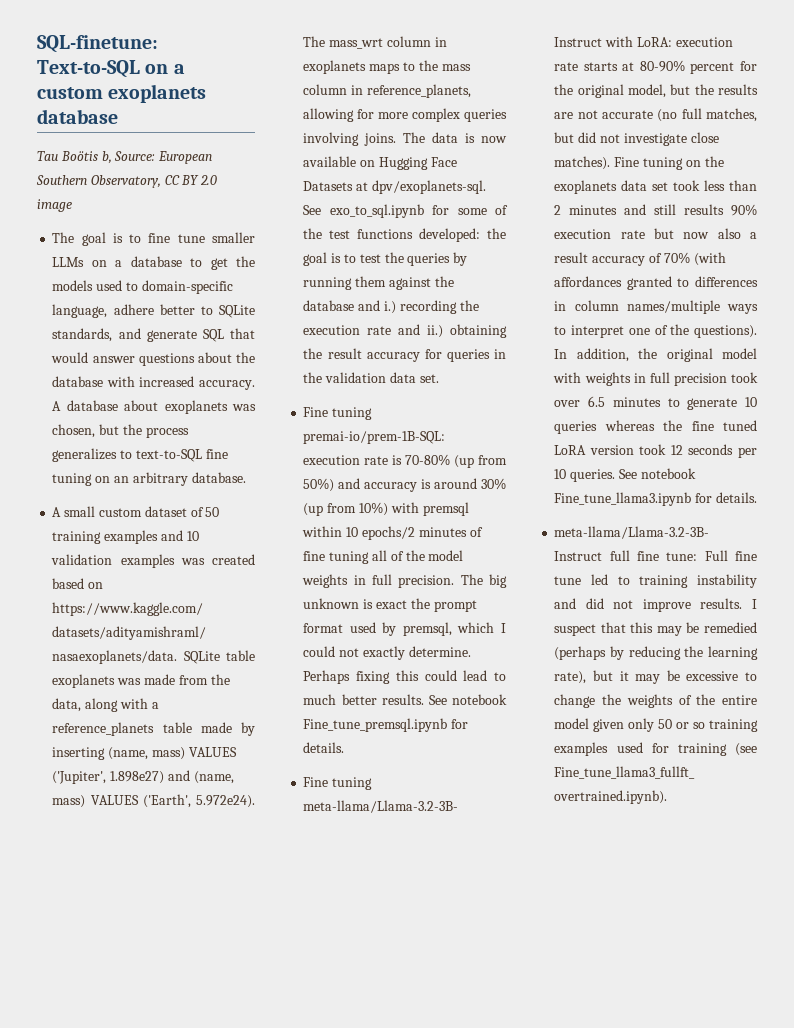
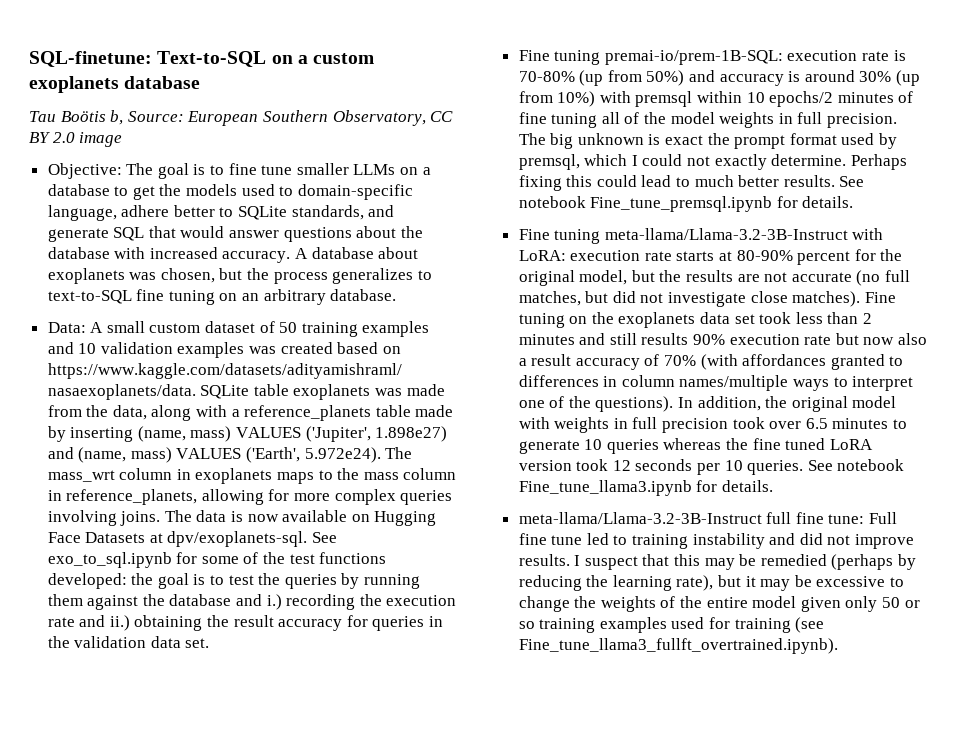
- The goal is to fine tune smaller LLMs on a database to get the models used to domain-specific language, adhere better to SQLite standards, and generate SQL that would answer questions about the database with increased accuracy.
+ Objective: The goal is to fine tune smaller LLMs on a database to get the models used to domain-specific language, adhere better to SQLite standards, and generate SQL that would answer questions about the database with increased accuracy.
+ Data:

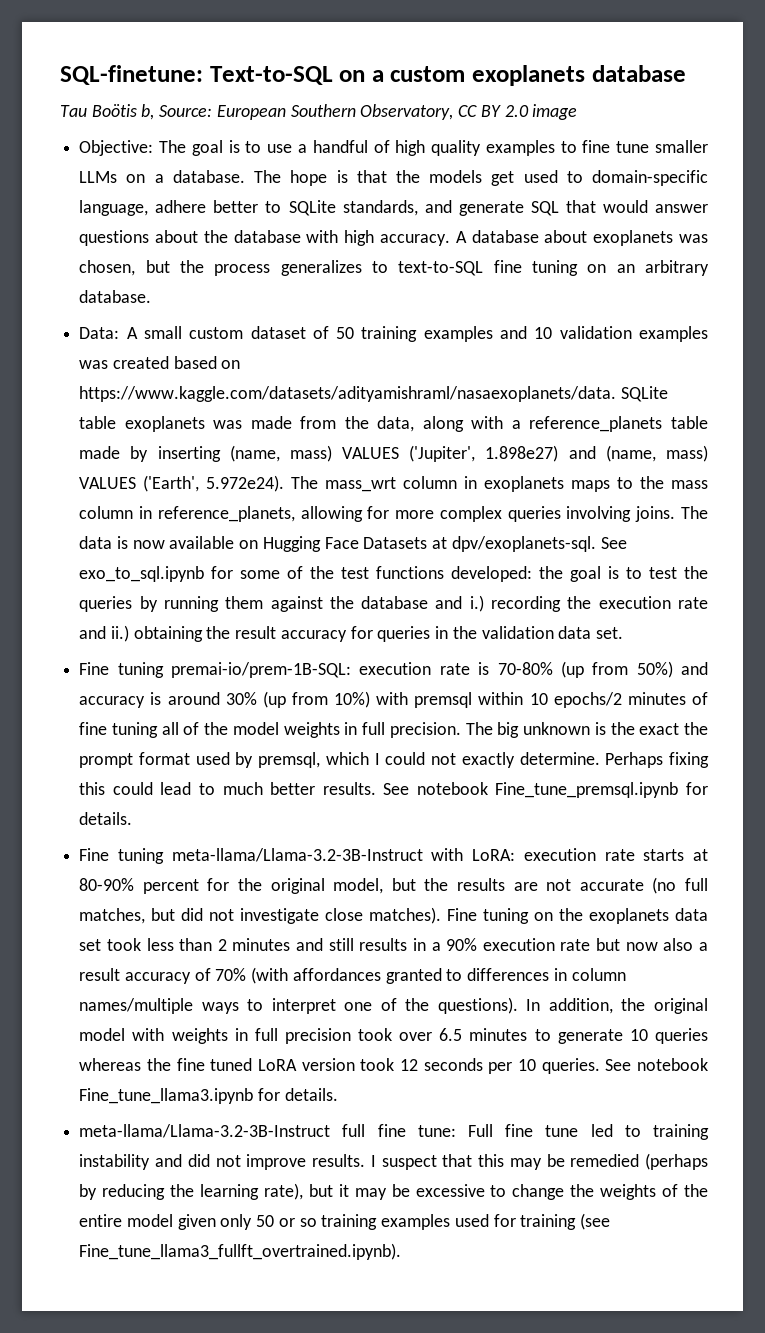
- Objective: The goal is to fine tune smaller LLMs on a database to get the models used to domain-specific language, adhere better to SQLite standards, and generate SQL that would answer questions about the database with increased accuracy.
+ Objective: The goal is to use a handful of high quality examples to fine tune smaller LLMs on a database. The hope is that the models get used to domain-specific language, adhere better to SQLite standards, and generate SQL that would answer questions about the database with high accuracy.
- The big unknown is exact the prompt format used by premsql, which I could not exactly determine.
+ The big unknown is the exact the prompt format used by premsql, which I could not exactly determine.
- Fine tuning on the exoplanets data set took less than 2 minutes and still results 90% execution rate but now also a result accuracy of 70% (with affordances granted to differences in column names/multiple ways to interpret one of the questions).
+ Fine tuning on the exoplanets data set took less than 2 minutes and still results in a 90% execution rate but now also a result accuracy of 70% (with affordances granted to differences in column names/multiple ways to interpret one of the questions).

